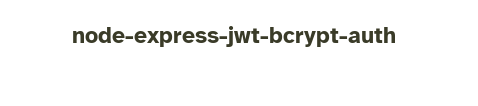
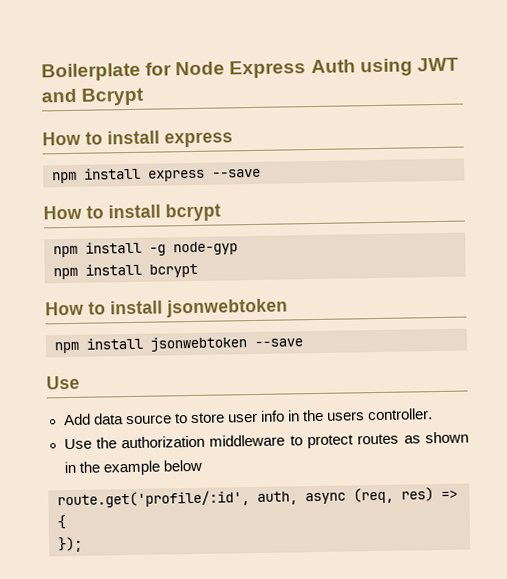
- node-express-jwt-bcrypt-auth
+ Boilerplate for Node Express Auth using JWT and Bcrypt
+ How to install express
+ npm install express --save
+ How to install bcrypt
+ npm install -g node-gyp
+ npm install bcrypt
+ How to install jsonwebtoken
+ npm install jsonwebtoken --save
+ Use
+ Add data source to store user info in the users controller.
+ Use the authorization middleware to protect routes as shown in the example below
+ route.get('profile/:id', auth, async (req, res) => {
+ });

